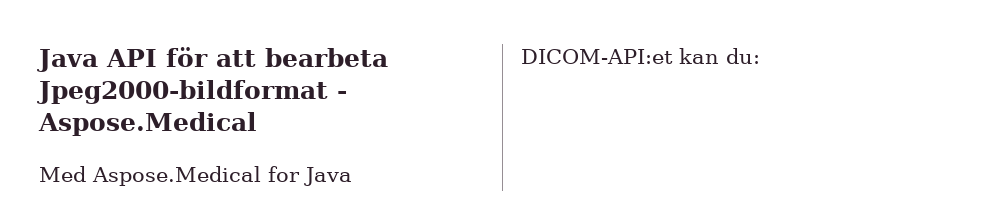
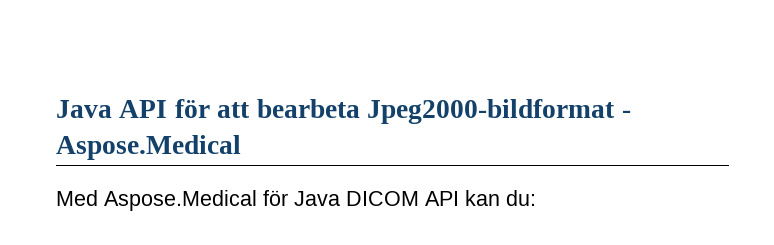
- Med Aspose.Medical for Java DICOM-API:et kan du:
+ Med Aspose.Medical för Java DICOM API kan du:

